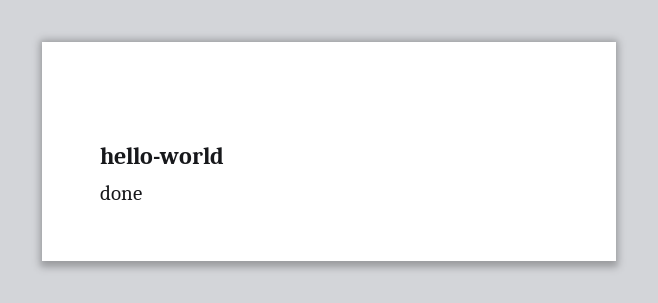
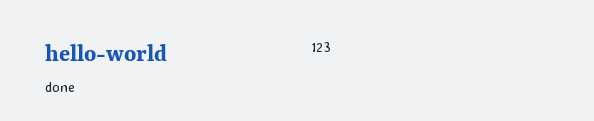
+ 123

